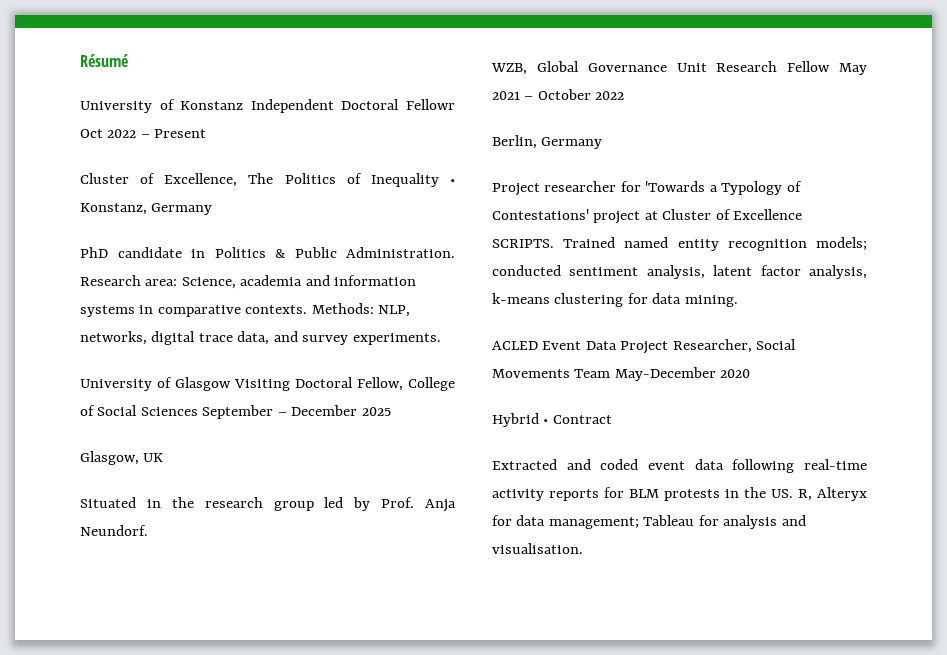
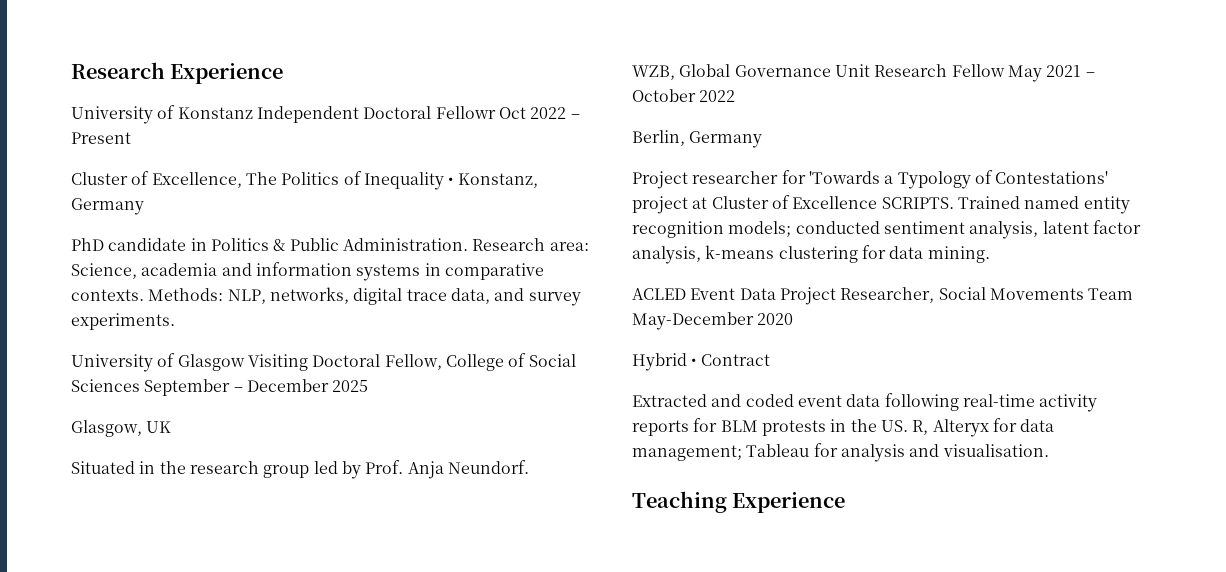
- Résumé
+ Research Experience
+ Teaching Experience

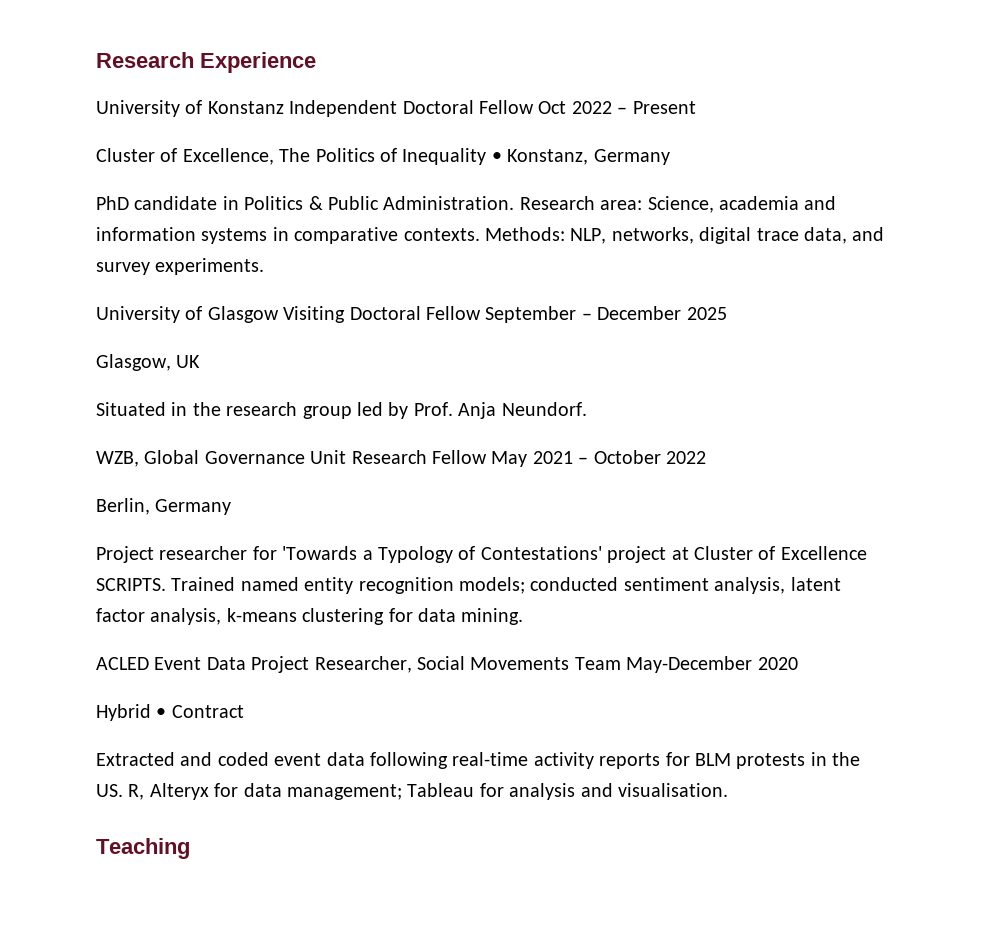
- University of Konstanz Independent Doctoral Fellowr Oct 2022 – Present
+ University of Konstanz Independent Doctoral Fellow Oct 2022 – Present
- University of Glasgow Visiting Doctoral Fellow, College of Social Sciences September – December 2025
+ University of Glasgow Visiting Doctoral Fellow September – December 2025
- Teaching Experience
+ Teaching

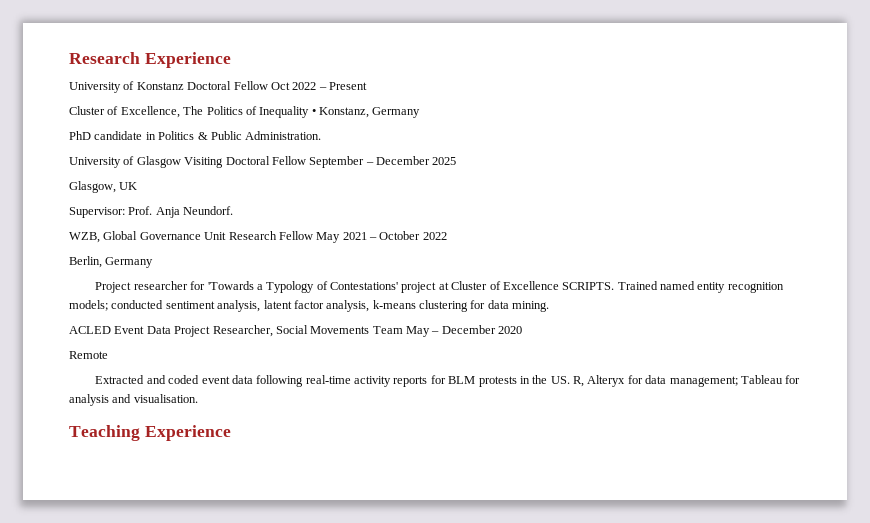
- University of Konstanz Independent Doctoral Fellow Oct 2022 – Present
+ University of Konstanz Doctoral Fellow Oct 2022 – Present
- Research area: Science, academia and information systems in comparative contexts. Methods: NLP, networks, digital trace data, and survey experiments.
- Situated in the research group led by Prof. Anja Neundorf.
+ Supervisor: Prof. Anja Neundorf.
- ACLED Event Data Project Researcher, Social Movements Team May-December 2020
- Hybrid • Contract
+ ACLED Event Data Project Researcher, Social Movements Team May – December 2020
+ Remote
- Teaching
+ Teaching Experience

